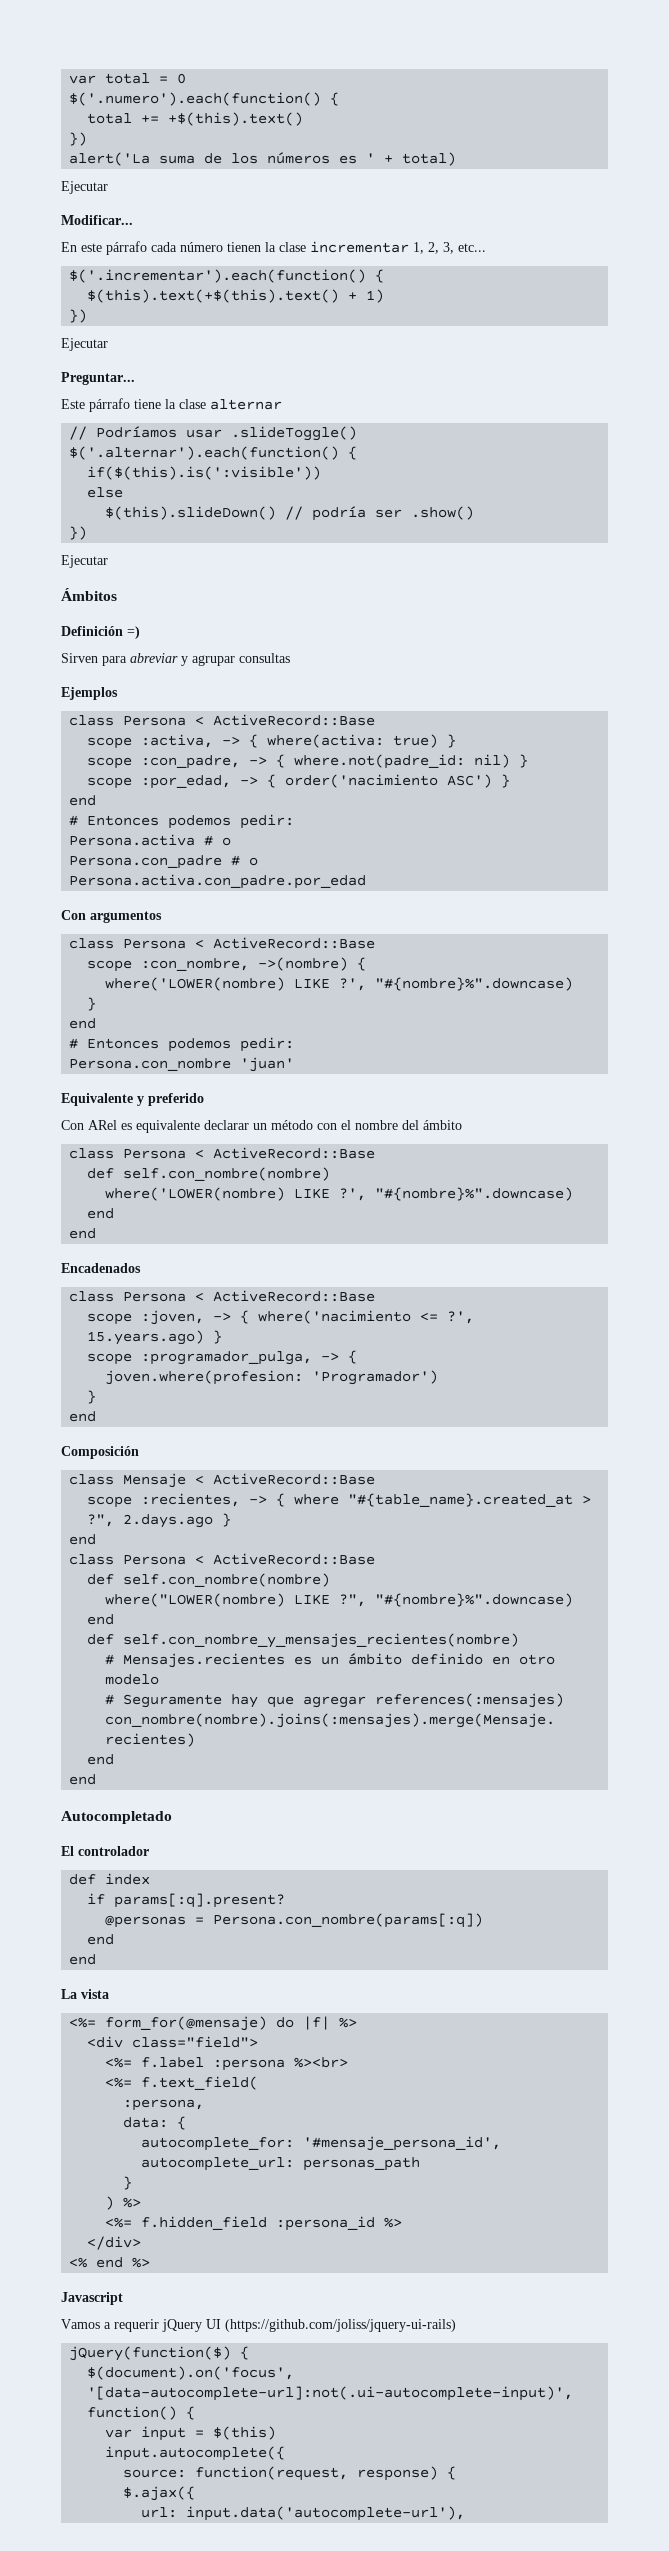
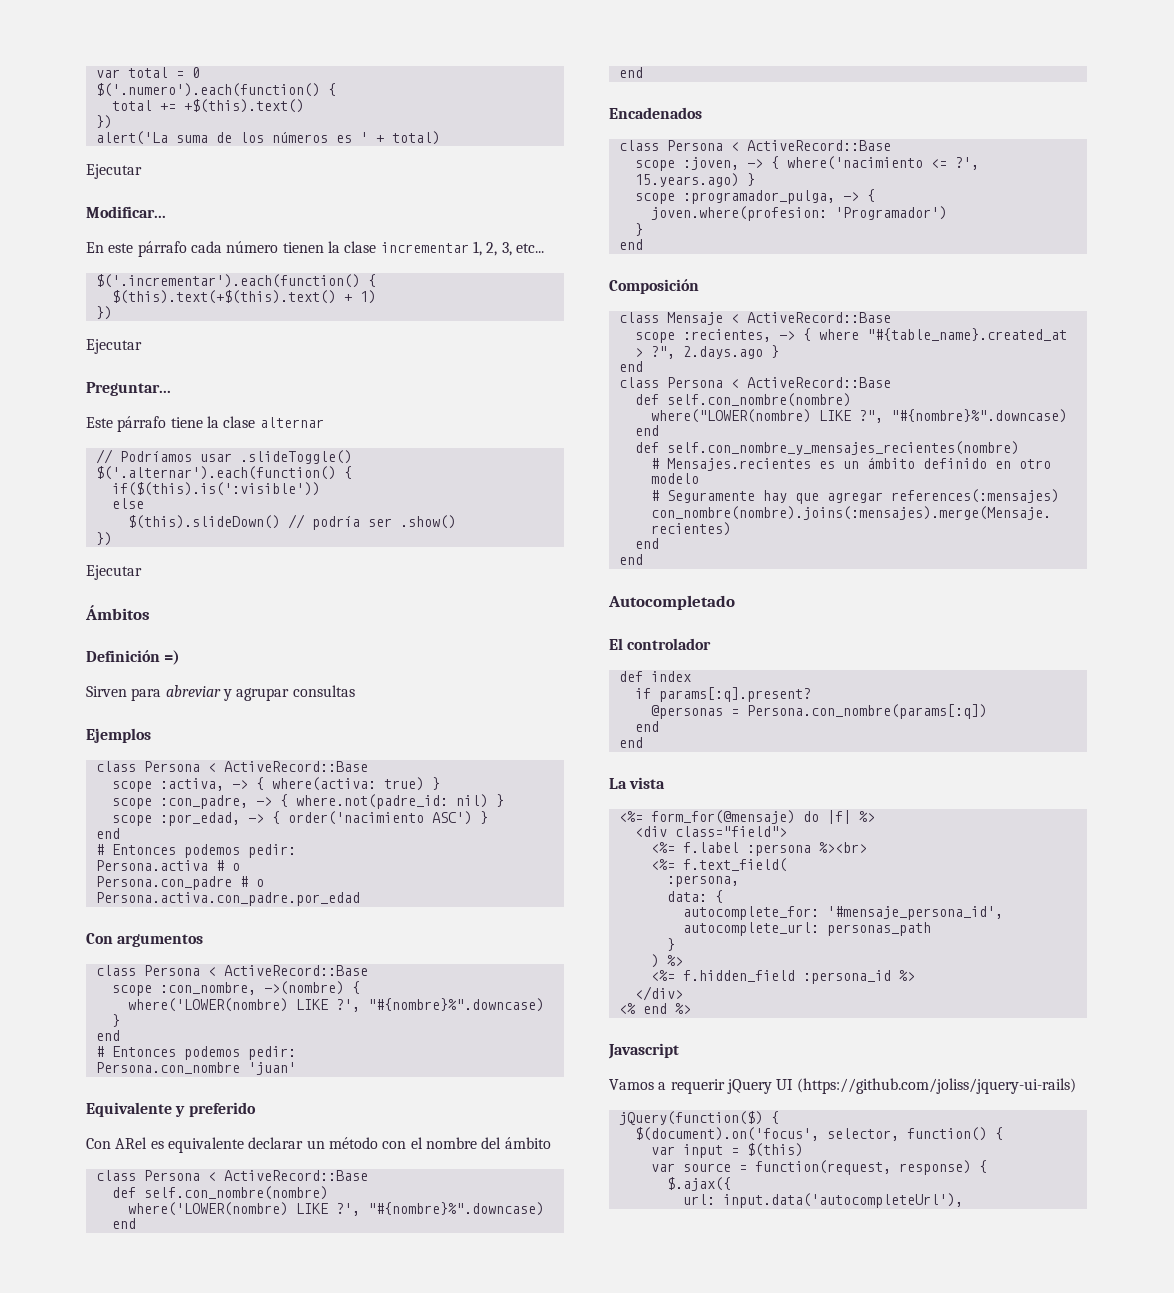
- $(document).on('focus', '[data-autocomplete-url]:not(.ui-autocomplete-input)', function() {
+ $(document).on('focus', selector, function() {
- input.autocomplete({
- source: function(request, response) {
+ var source = function(request, response) {
- url: input.data('autocomplete-url'),
+ url: input.data('autocompleteUrl'),

